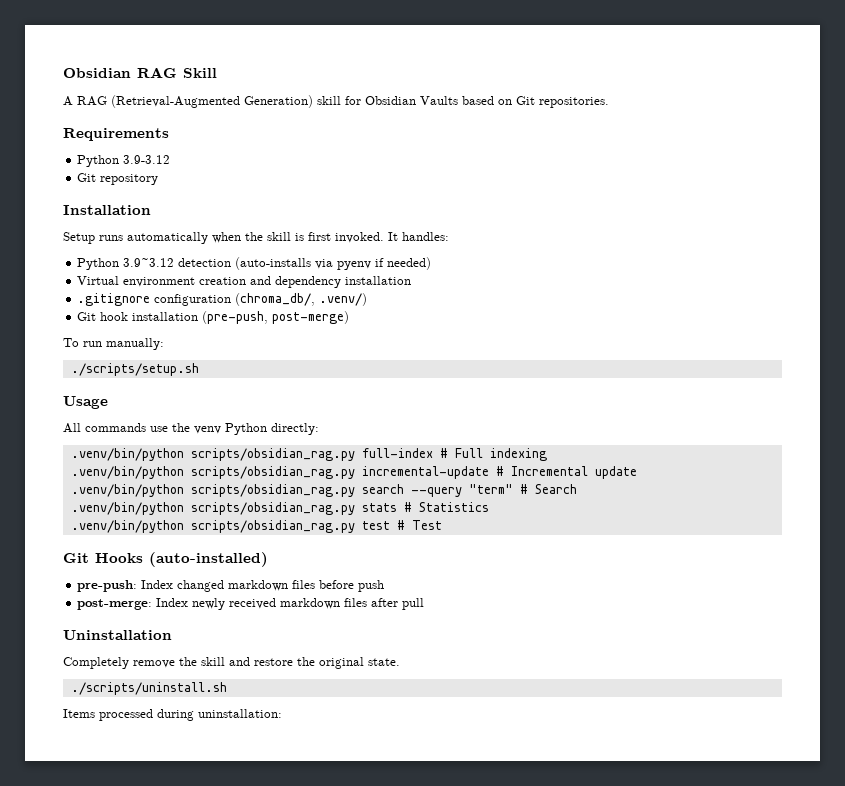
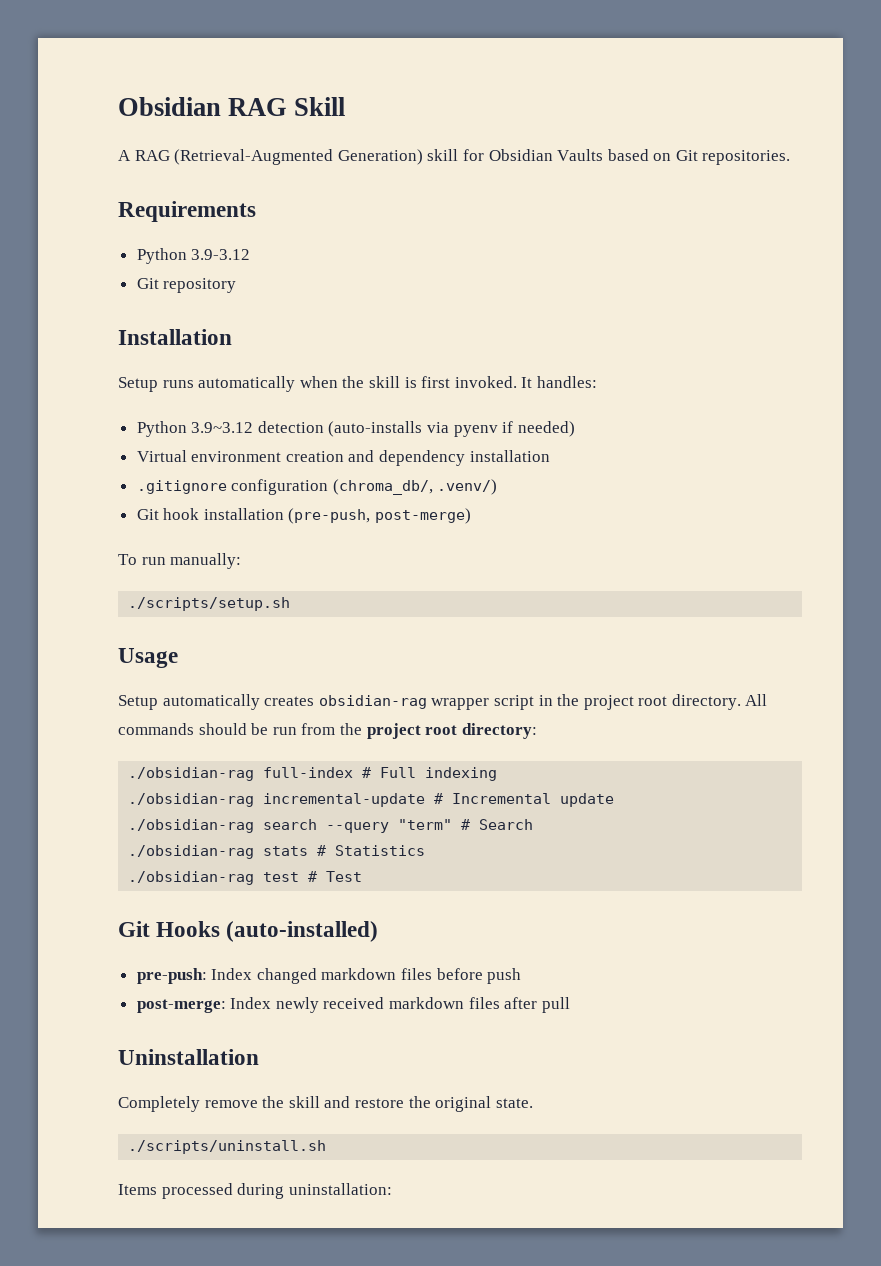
- All commands use the venv Python directly:
- .venv/bin/python scripts/obsidian_rag.py full-index # Full indexing
+ Setup automatically creates obsidian-rag wrapper script in the project root directory. All commands should be run from the project root directory:
+ ./obsidian-rag full-index # Full indexing
- .venv/bin/python scripts/obsidian_rag.py incremental-update # Incremental update
+ ./obsidian-rag incremental-update # Incremental update
- .venv/bin/python scripts/obsidian_rag.py search --query "term" # Search
+ ./obsidian-rag search --query "term" # Search
- .venv/bin/python scripts/obsidian_rag.py stats # Statistics
+ ./obsidian-rag stats # Statistics
- .venv/bin/python scripts/obsidian_rag.py test # Test
+ ./obsidian-rag test # Test

